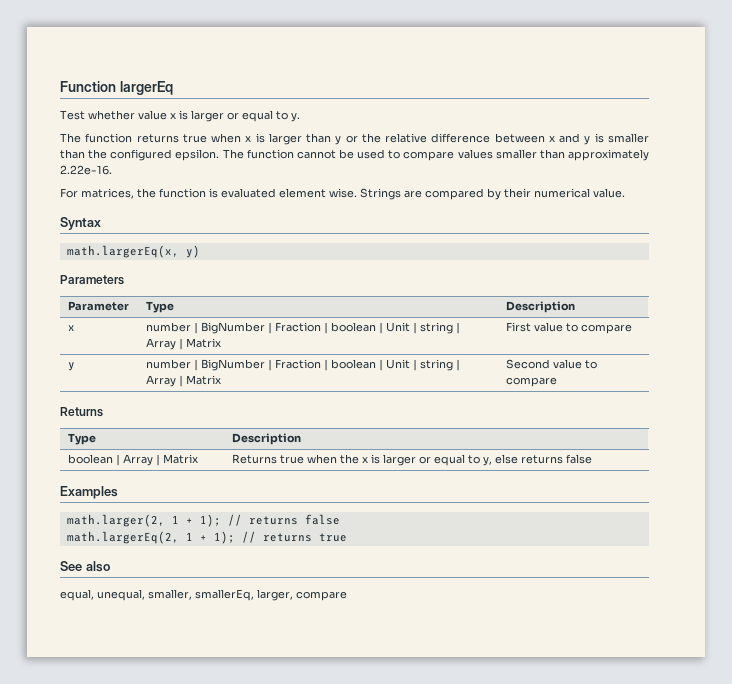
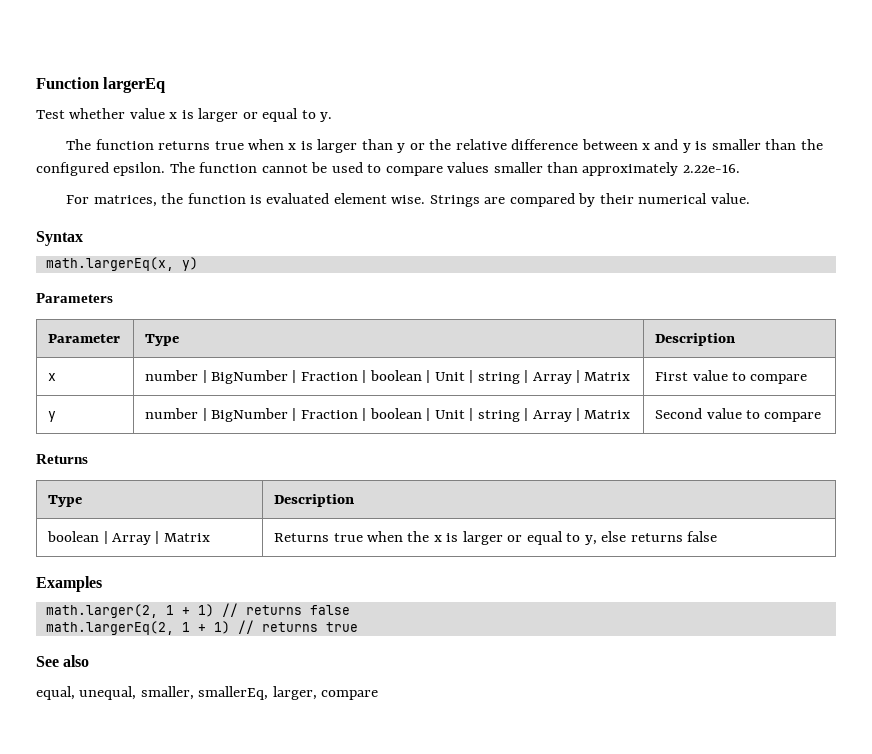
- math.larger(2, 1 + 1); // returns false
+ math.larger(2, 1 + 1) // returns false
- math.largerEq(2, 1 + 1); // returns true
+ math.largerEq(2, 1 + 1) // returns true

